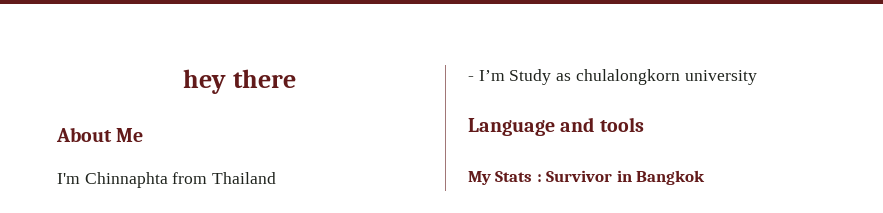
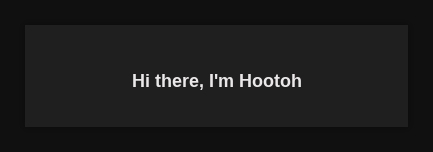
- hey there
- About Me
- I'm Chinnaphta from Thailand
- - I’m Study as chulalongkorn university
- Language and tools
- My Stats : Survivor in Bangkok
+ Hi there, I'm Hootoh

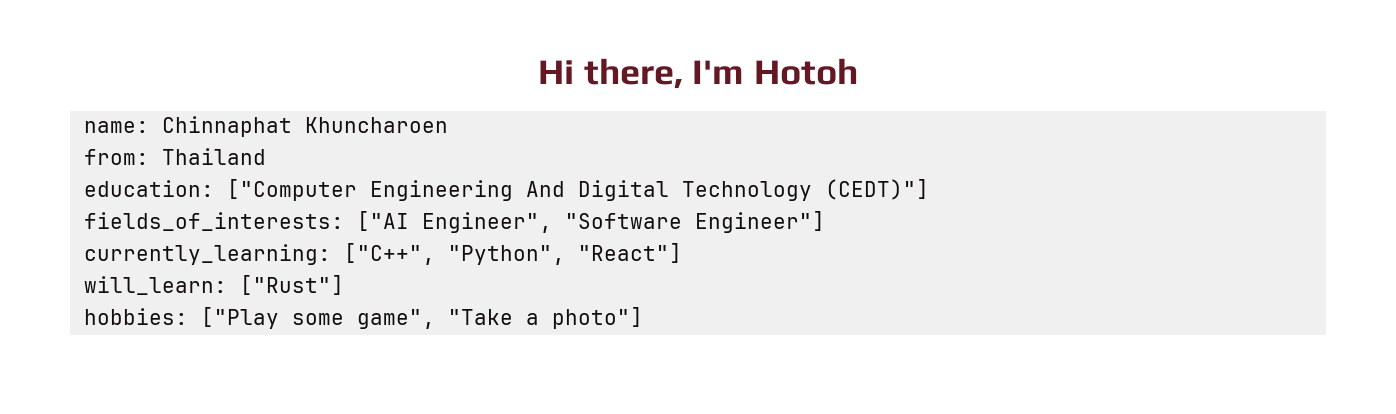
- Hi there, I'm Hootoh
+ Hi there, I'm Hotoh
+ name: Chinnaphat Khuncharoen
+ from: Thailand
+ education: ["Computer Engineering And Digital Technology (CEDT)"]
+ fields_of_interests: ["AI Engineer", "Software Engineer"]
+ currently_learning: ["C++", "Python", "React"]
+ will_learn: ["Rust"]
+ hobbies: ["Play some game", "Take a photo"]

